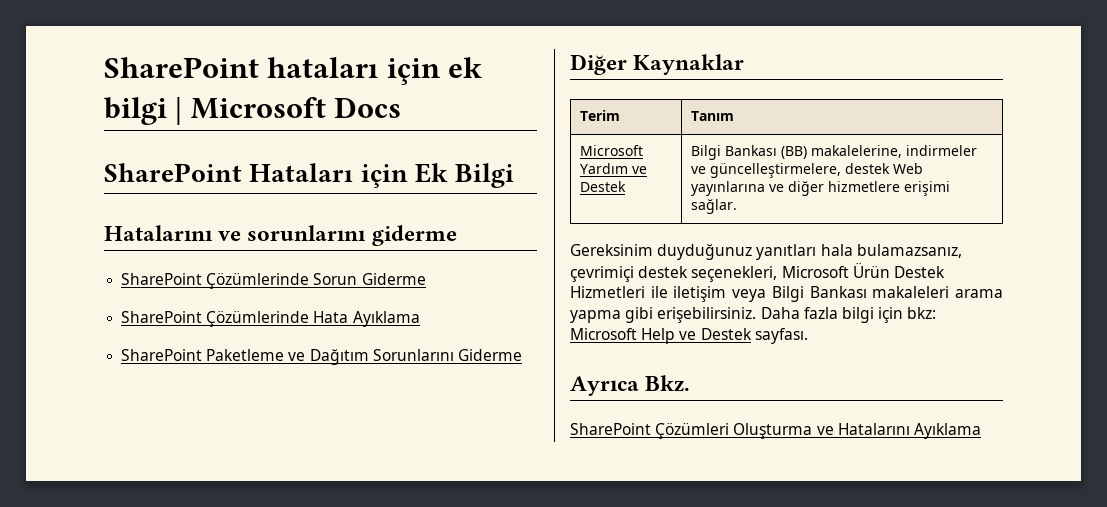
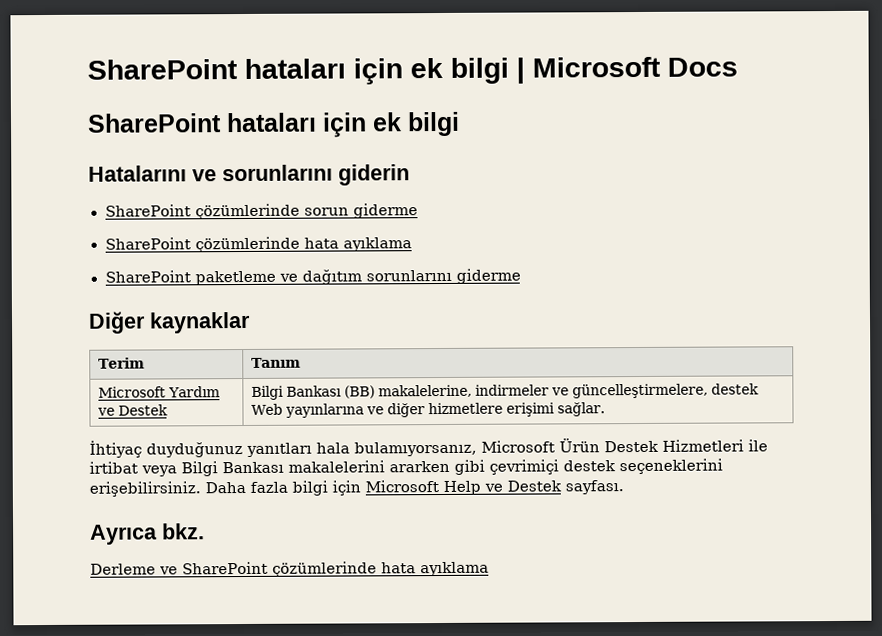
  SharePoint hataları için ek bilgi | Microsoft Docs
- SharePoint Hataları için Ek Bilgi
+ SharePoint hataları için ek bilgi
- Hatalarını ve sorunlarını giderme
- SharePoint Çözümlerinde Sorun Giderme
- SharePoint Çözümlerinde Hata Ayıklama
- SharePoint Paketleme ve Dağıtım Sorunlarını Giderme
+ Hatalarını ve sorunlarını giderin
+ SharePoint çözümlerinde sorun giderme
+ SharePoint çözümlerinde hata ayıklama
+ SharePoint paketleme ve dağıtım sorunlarını giderme
- Diğer Kaynaklar
+ Diğer kaynaklar
- Gereksinim duyduğunuz yanıtları hala bulamazsanız, çevrimiçi destek seçenekleri, Microsoft Ürün Destek Hizmetleri ile iletişim veya Bilgi Bankası makaleleri arama yapma gibi erişebilirsiniz.
+ İhtiyaç duyduğunuz yanıtları hala bulamıyorsanız, Microsoft Ürün Destek Hizmetleri ile irtibat veya Bilgi Bankası makalelerini ararken gibi çevrimiçi destek seçeneklerini erişebilirsiniz.
- Daha fazla bilgi için bkz: Microsoft Help ve Destek sayfası.
+ Daha fazla bilgi için Microsoft Help ve Destek sayfası.
- Ayrıca Bkz.
- SharePoint Çözümleri Oluşturma ve Hatalarını Ayıklama
+ Ayrıca bkz.
+ Derleme ve SharePoint çözümlerinde hata ayıklama

